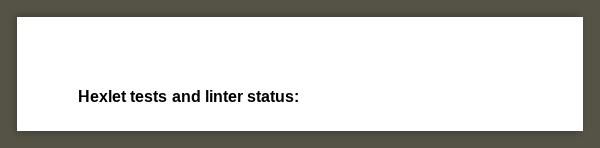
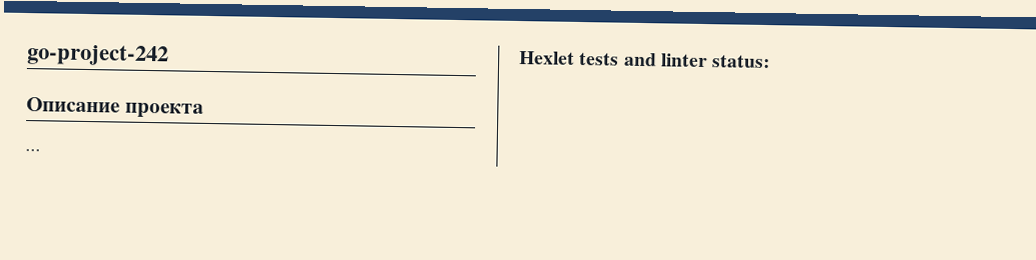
+ go-project-242
+ Описание проекта
+ ...

